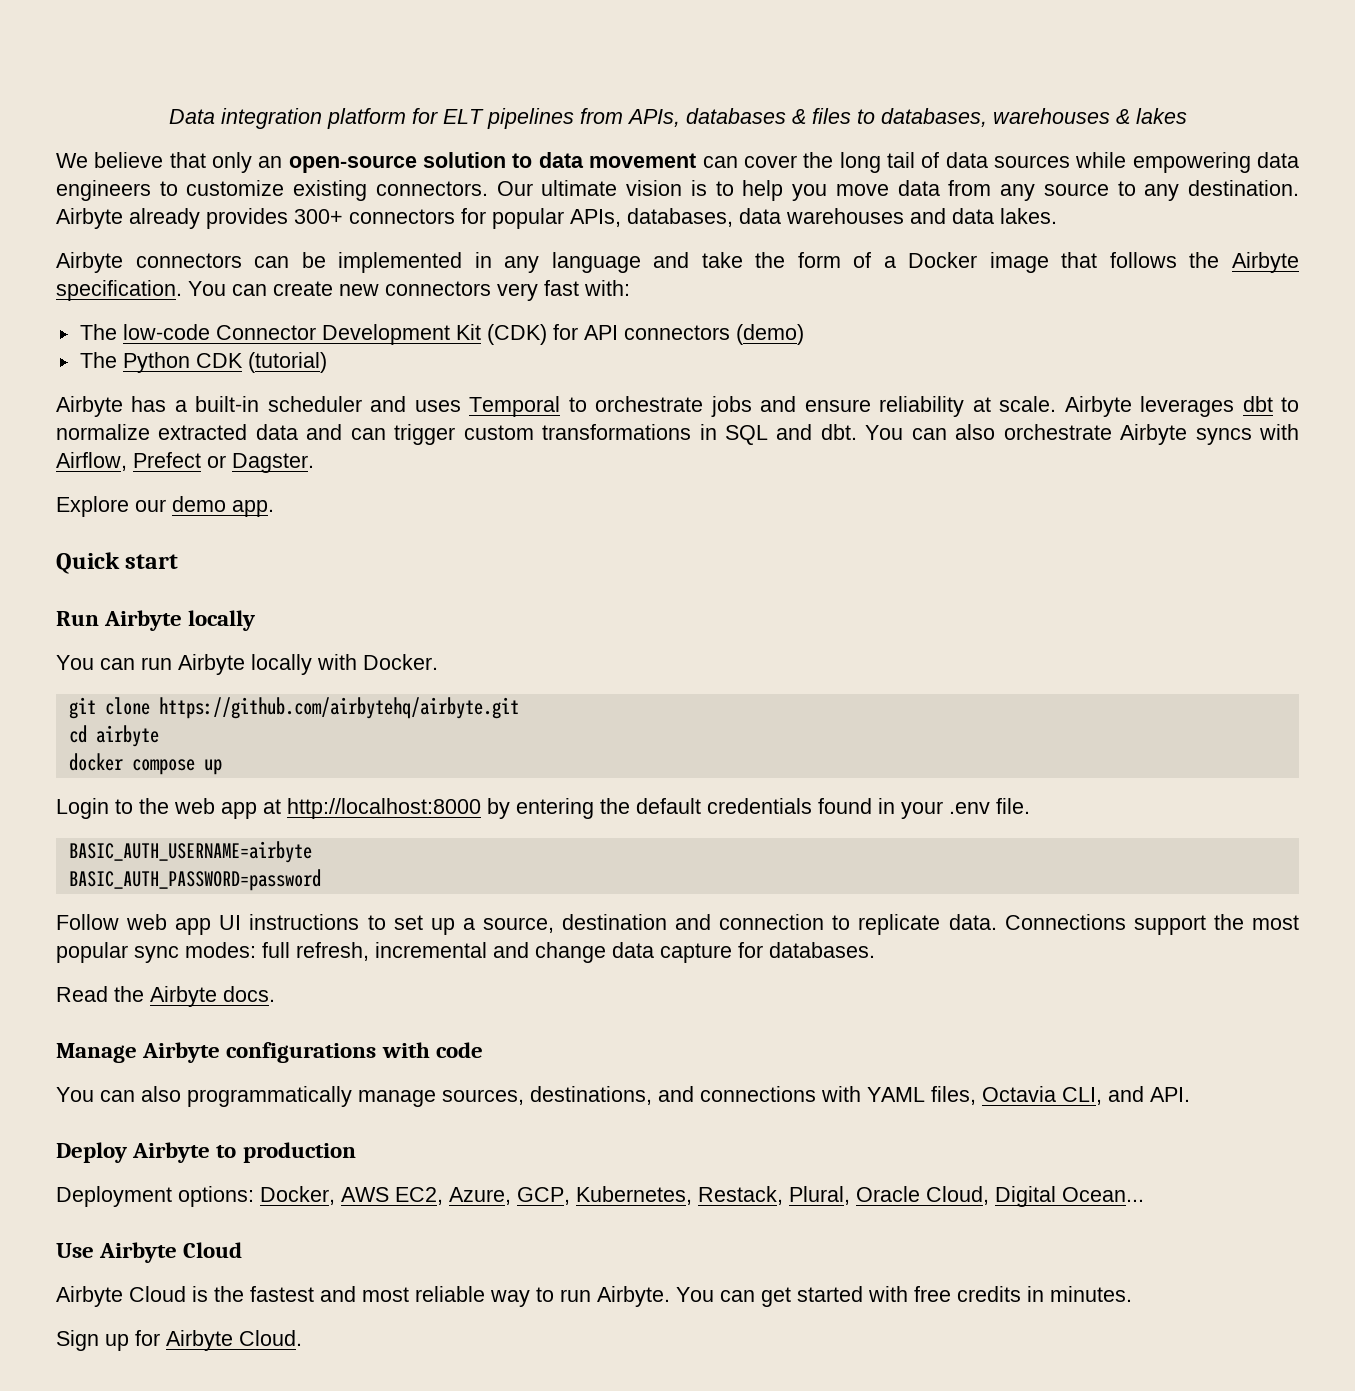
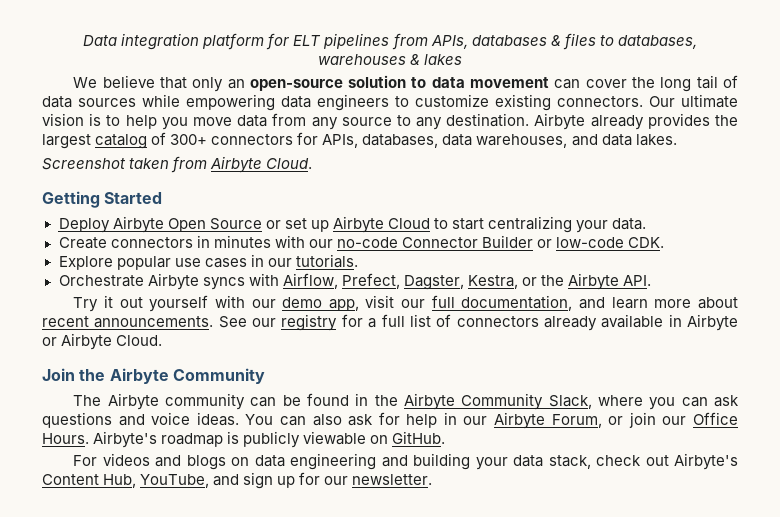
- Airbyte already provides 300+ connectors for popular APIs, databases, data warehouses and data lakes.
+ Airbyte already provides the largest catalog of 300+ connectors for APIs, databases, data warehouses, and data lakes.
- Airbyte connectors can be implemented in any language and take the form of a Docker image that follows the Airbyte specification. You can create new connectors very fast with:
- The low-code Connector Development Kit (CDK) for API connectors (demo)
- The Python CDK (tutorial)
- Airbyte has a built-in scheduler and uses Temporal to orchestrate jobs and ensure reliability at scale. Airbyte leverages dbt to normalize extracted data and can trigger custom transformations in SQL and dbt. You can also orchestrate Airbyte syncs with Airflow, Prefect or Dagster.
- Explore our demo app.
- Quick start
- Run Airbyte locally
- You can run Airbyte locally with Docker.
- git clone https://github.com/airbytehq/airbyte.git
- cd airbyte
- docker compose up
- Login to the web app at http://localhost:8000 by entering the default credentials found in your .env file.
- BASIC_AUTH_USERNAME=airbyte
- BASIC_AUTH_PASSWORD=password
- Follow web app UI instructions to set up a source, destination and connection to replicate data. Connections support the most popular sync modes: full refresh, incremental and change data capture for databases.
- Read the Airbyte docs.
- Manage Airbyte configurations with code
- You can also programmatically manage sources, destinations, and connections with YAML files, Octavia CLI, and API.
- Deploy Airbyte to production
- Deployment options: Docker, AWS EC2, Azure, GCP, Kubernetes, Restack, Plural, Oracle Cloud, Digital Ocean...
- Use Airbyte Cloud
- Airbyte Cloud is the fastest and most reliable way to run Airbyte. You can get started with free credits in minutes.
- Sign up for Airbyte Cloud.
+ Screenshot taken from Airbyte Cloud.
+ Getting Started
+ Deploy Airbyte Open Source or set up Airbyte Cloud to start centralizing your data.
+ Create connectors in minutes with our no-code Connector Builder or low-code CDK.
+ Explore popular use cases in our tutorials.
+ Orchestrate Airbyte syncs with Airflow, Prefect, Dagster, Kestra, or the Airbyte API.
+ Try it out yourself with our demo app, visit our full documentation, and learn more about recent announcements. See our registry for a full list of connectors already available in Airbyte or Airbyte Cloud.
+ Join the Airbyte Community
+ The Airbyte community can be found in the Airbyte Community Slack, where you can ask questions and voice ideas. You can also ask for help in our Airbyte Forum, or join our Office Hours. Airbyte's roadmap is publicly viewable on GitHub.
+ For videos and blogs on data engineering and building your data stack, check out Airbyte's Content Hub, YouTube, and sign up for our newsletter.

